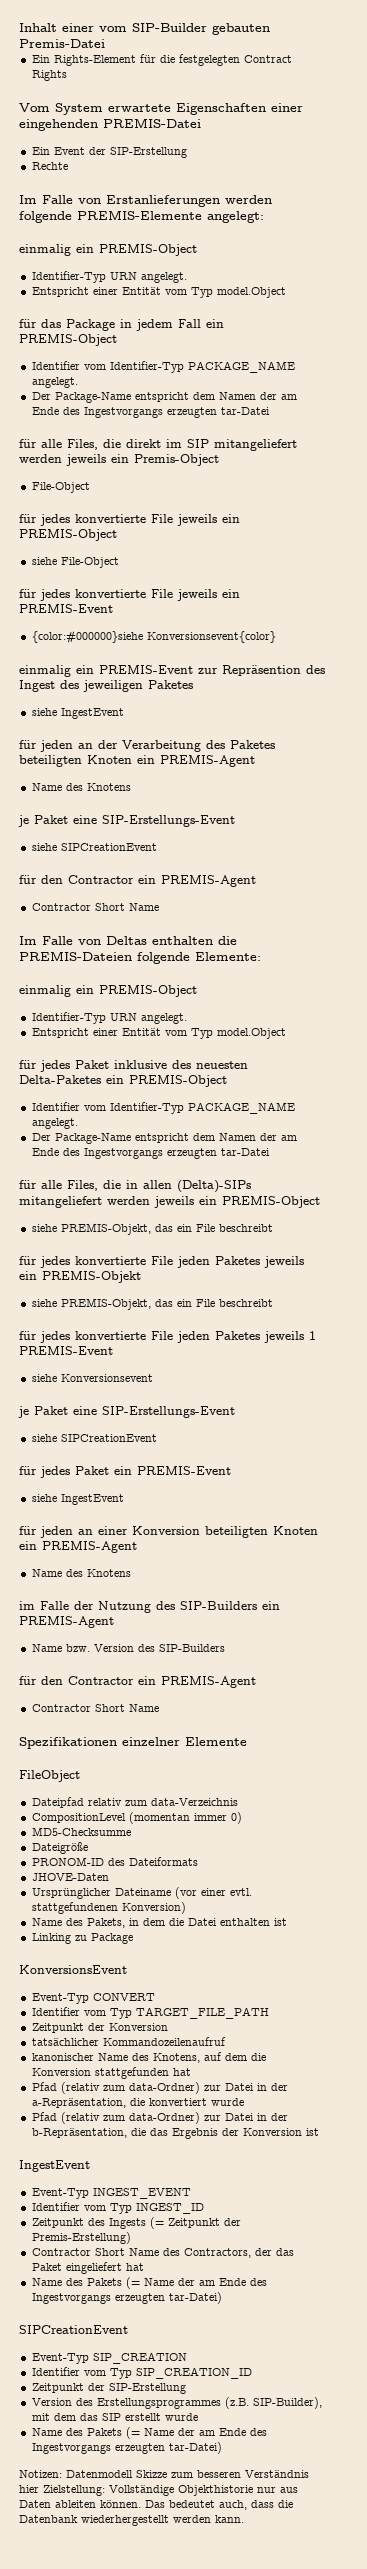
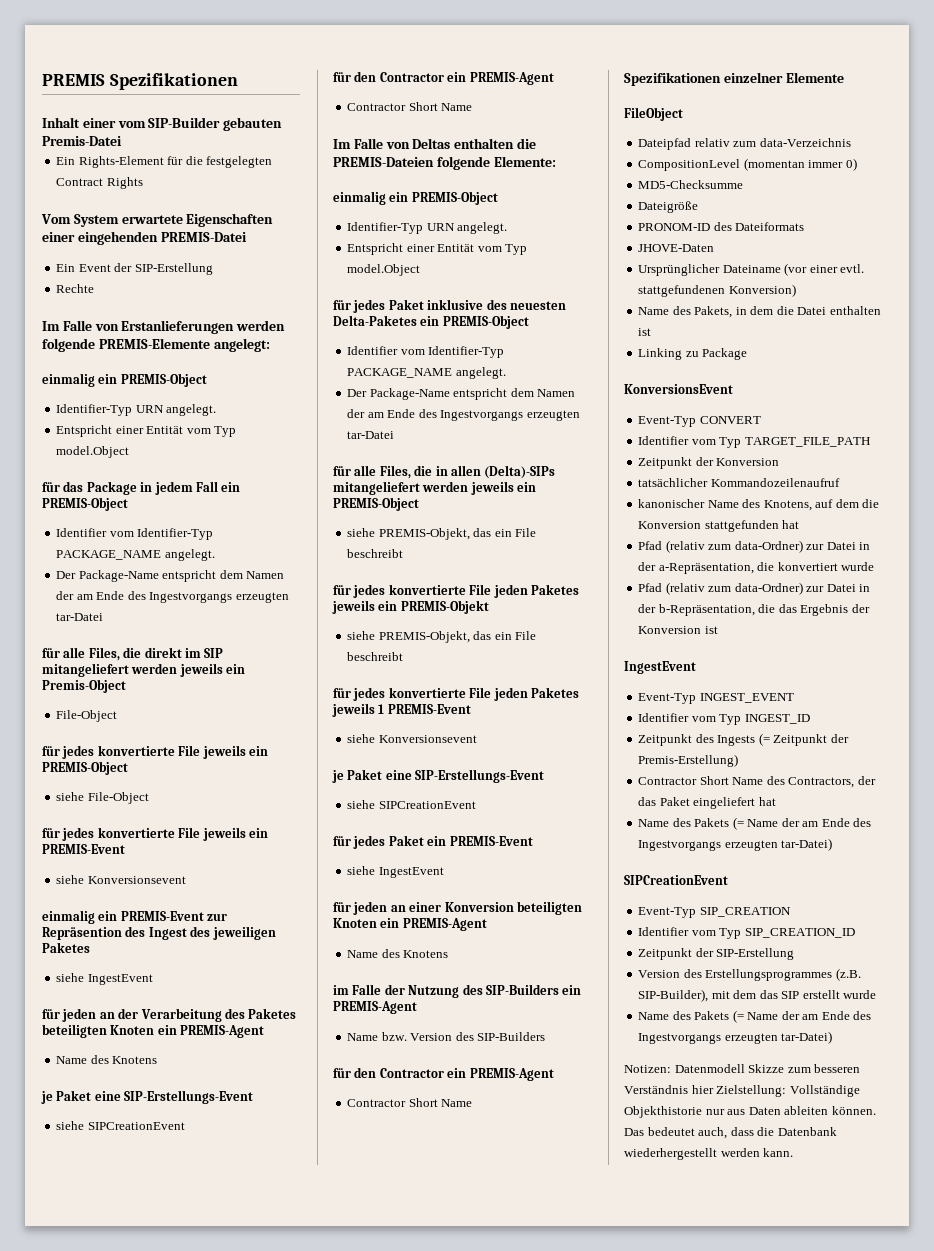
+ PREMIS Spezifikationen
  für jedes konvertierte File jeweils ein PREMIS-Event
- {color:#000000}siehe Konversionsevent{color}
+ siehe Konversionsevent

